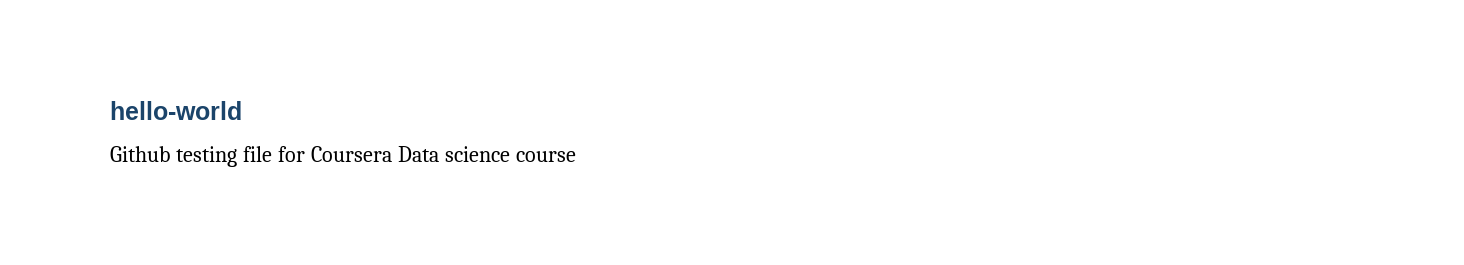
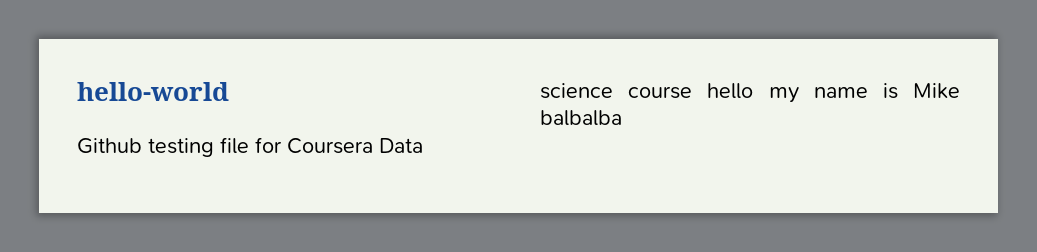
- Github testing file for Coursera Data science course
+ Github testing file for Coursera Data science course hello my name is Mike balbalba

